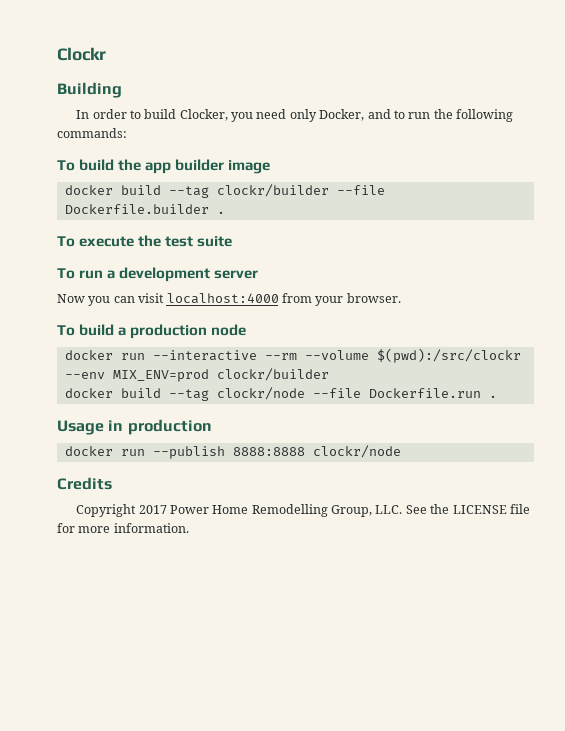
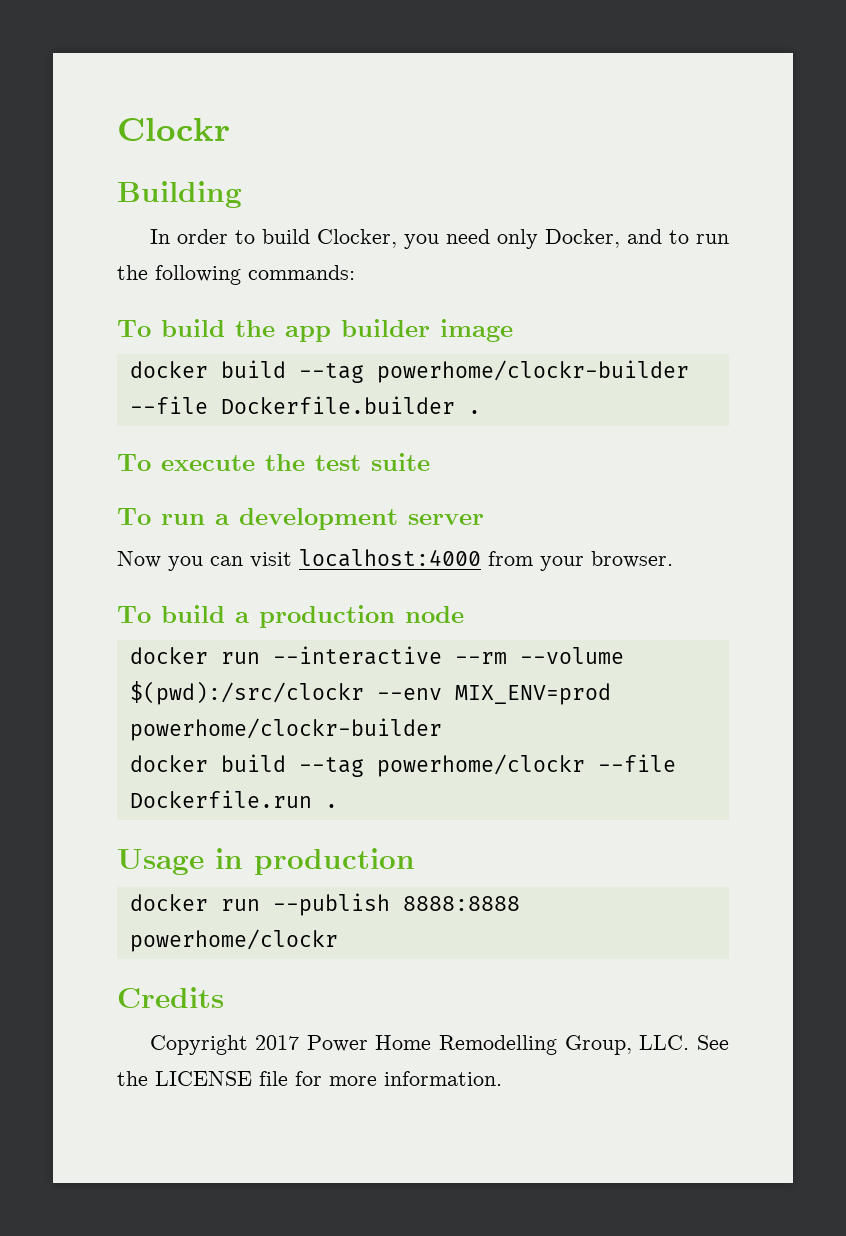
- docker build --tag clockr/builder --file Dockerfile.builder .
+ docker build --tag powerhome/clockr-builder --file Dockerfile.builder .
- docker run --interactive --rm --volume $(pwd):/src/clockr --env MIX_ENV=prod clockr/builder
- docker build --tag clockr/node --file Dockerfile.run .
+ docker run --interactive --rm --volume $(pwd):/src/clockr --env MIX_ENV=prod powerhome/clockr-builder
+ docker build --tag powerhome/clockr --file Dockerfile.run .
- docker run --publish 8888:8888 clockr/node
+ docker run --publish 8888:8888 powerhome/clockr

